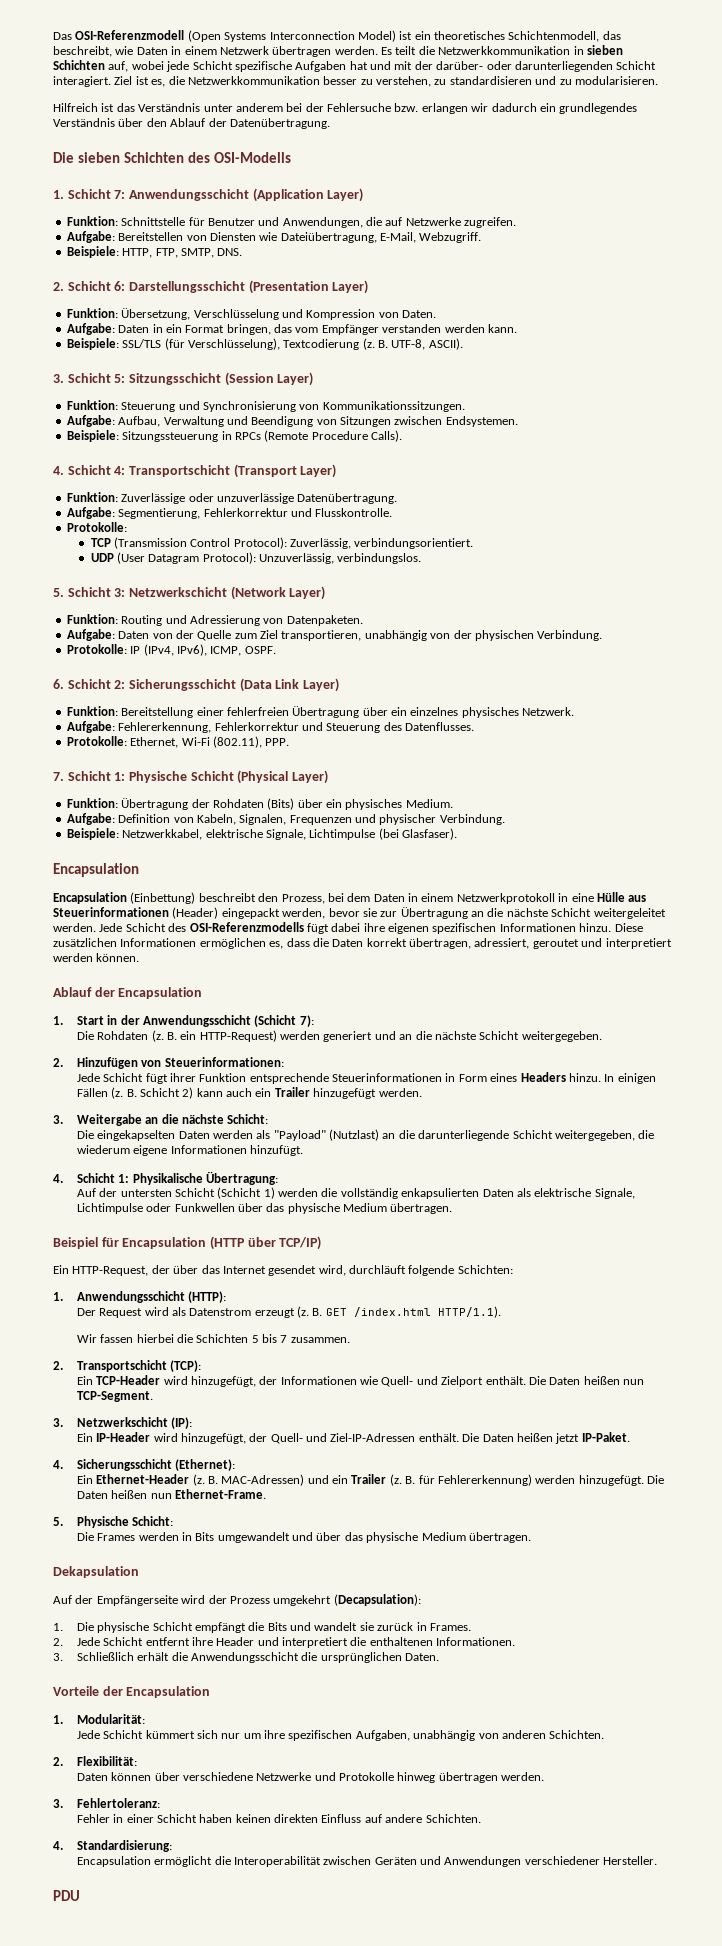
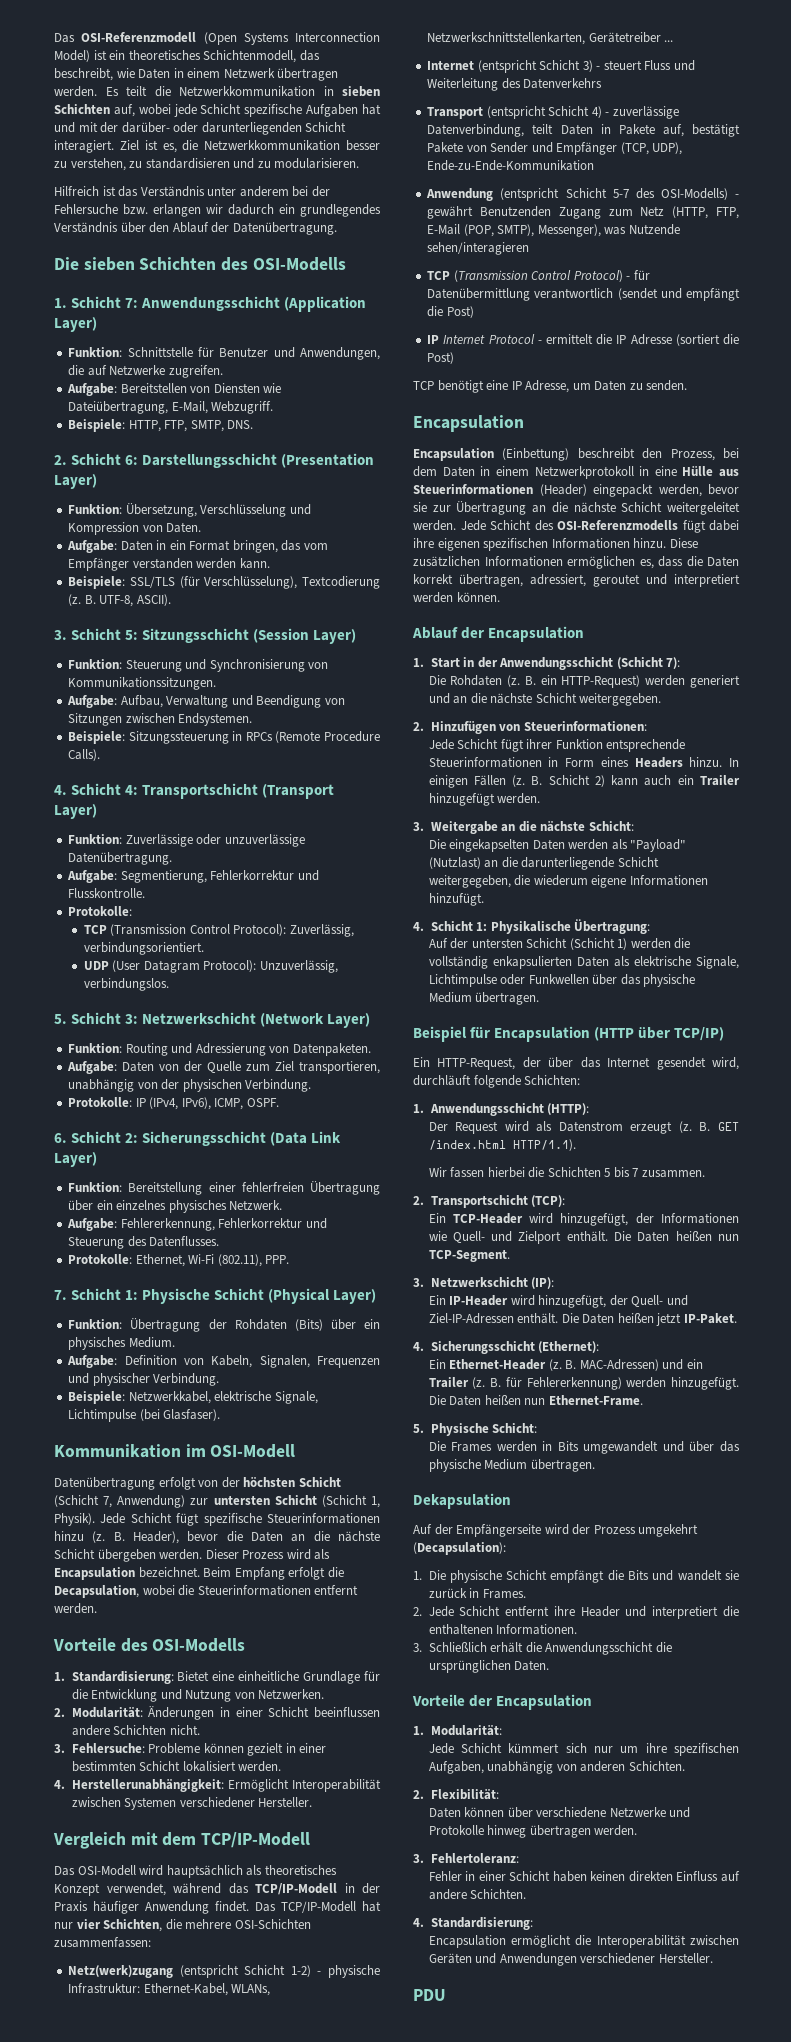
+ Kommunikation im OSI-Modell
+ Datenübertragung erfolgt von der höchsten Schicht (Schicht 7, Anwendung) zur untersten Schicht (Schicht 1, Physik). Jede Schicht fügt spezifische Steuerinformationen hinzu (z. B. Header), bevor die Daten an die nächste Schicht übergeben werden. Dieser Prozess wird als Encapsulation bezeichnet. Beim Empfang erfolgt die Decapsulation, wobei die Steuerinformationen entfernt werden.
+ Vorteile des OSI-Modells
+ 1. Standardisierung: Bietet eine einheitliche Grundlage für die Entwicklung und Nutzung von Netzwerken.
+ 2. Modularität: Änderungen in einer Schicht beeinflussen andere Schichten nicht.
+ 3. Fehlersuche: Probleme können gezielt in einer bestimmten Schicht lokalisiert werden.
+ 4. Herstellerunabhängigkeit: Ermöglicht Interoperabilität zwischen Systemen verschiedener Hersteller.
+ Vergleich mit dem TCP/IP-Modell
+ Das OSI-Modell wird hauptsächlich als theoretisches Konzept verwendet, während das TCP/IP-Modell in der Praxis häufiger Anwendung findet. Das TCP/IP-Modell hat nur vier Schichten, die mehrere OSI-Schichten zusammenfassen:
+ Netz(werk)zugang (entspricht Schicht 1-2) - physische Infrastruktur: Ethernet-Kabel, WLANs, Netzwerkschnittstellenkarten, Gerätetreiber ...
+ Internet (entspricht Schicht 3) - steuert Fluss und Weiterleitung des Datenverkehrs
+ Transport (entspricht Schicht 4) - zuverlässige Datenverbindung, teilt Daten in Pakete auf, bestätigt Pakete von Sender und Empfänger (TCP, UDP), Ende-zu-Ende-Kommunikation
+ Anwendung (entspricht Schicht 5-7 des OSI-Modells) - gewährt Benutzenden Zugang zum Netz (HTTP, FTP, E-Mail (POP, SMTP), Messenger), was Nutzende sehen/interagieren
+ TCP (Transmission Control Protocol) - für Datenübermittlung verantwortlich (sendet und empfängt die Post)
+ IP Internet Protocol - ermittelt die IP Adresse (sortiert die Post)
+ TCP benötigt eine IP Adresse, um Daten zu senden.

